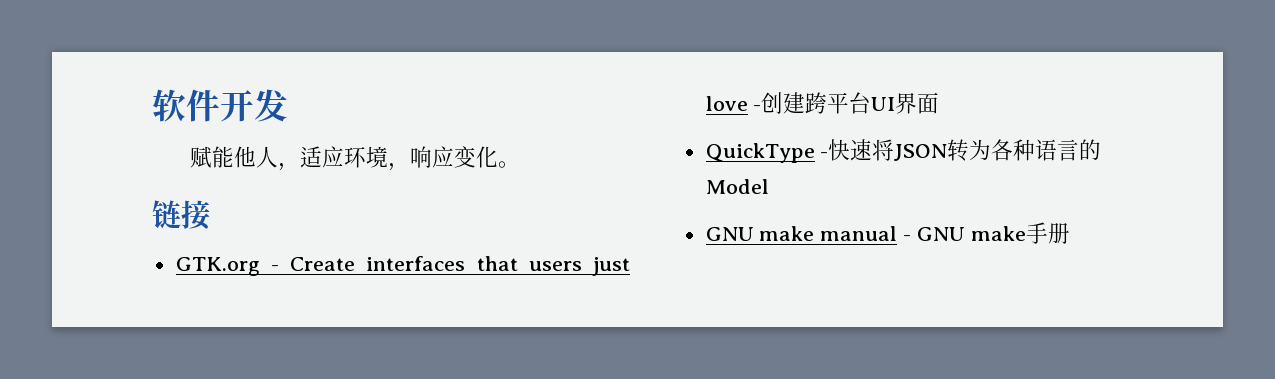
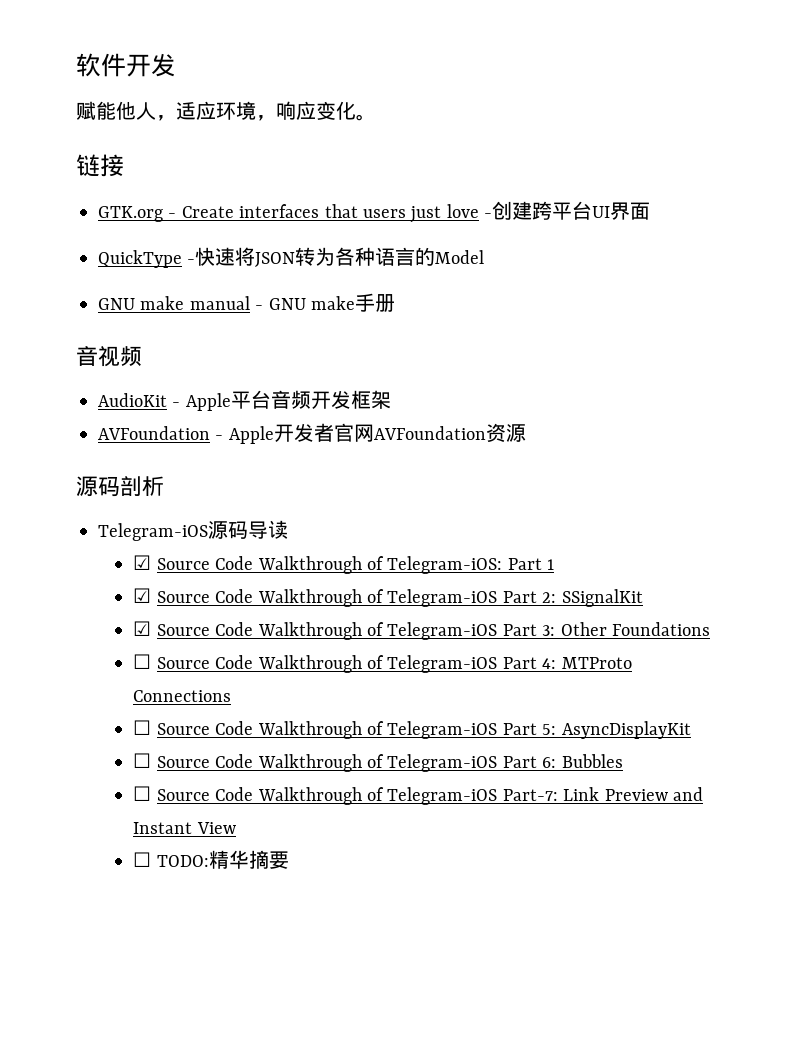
+ 音视频
+ AudioKit - Apple平台音频开发框架
+ AVFoundation - Apple开发者官网AVFoundation资源
+ 源码剖析
+ Telegram-iOS源码导读
+ ☑ Source Code Walkthrough of Telegram-iOS: Part 1
+ ☑ Source Code Walkthrough of Telegram-iOS Part 2: SSignalKit
+ ☑ Source Code Walkthrough of Telegram-iOS Part 3: Other Foundations
+ ☐ Source Code Walkthrough of Telegram-iOS Part 4: MTProto Connections
+ ☐ Source Code Walkthrough of Telegram-iOS Part 5: AsyncDisplayKit
+ ☐ Source Code Walkthrough of Telegram-iOS Part 6: Bubbles
+ ☐ Source Code Walkthrough of Telegram-iOS Part-7: Link Preview and Instant View
+ ☐ TODO:精华摘要

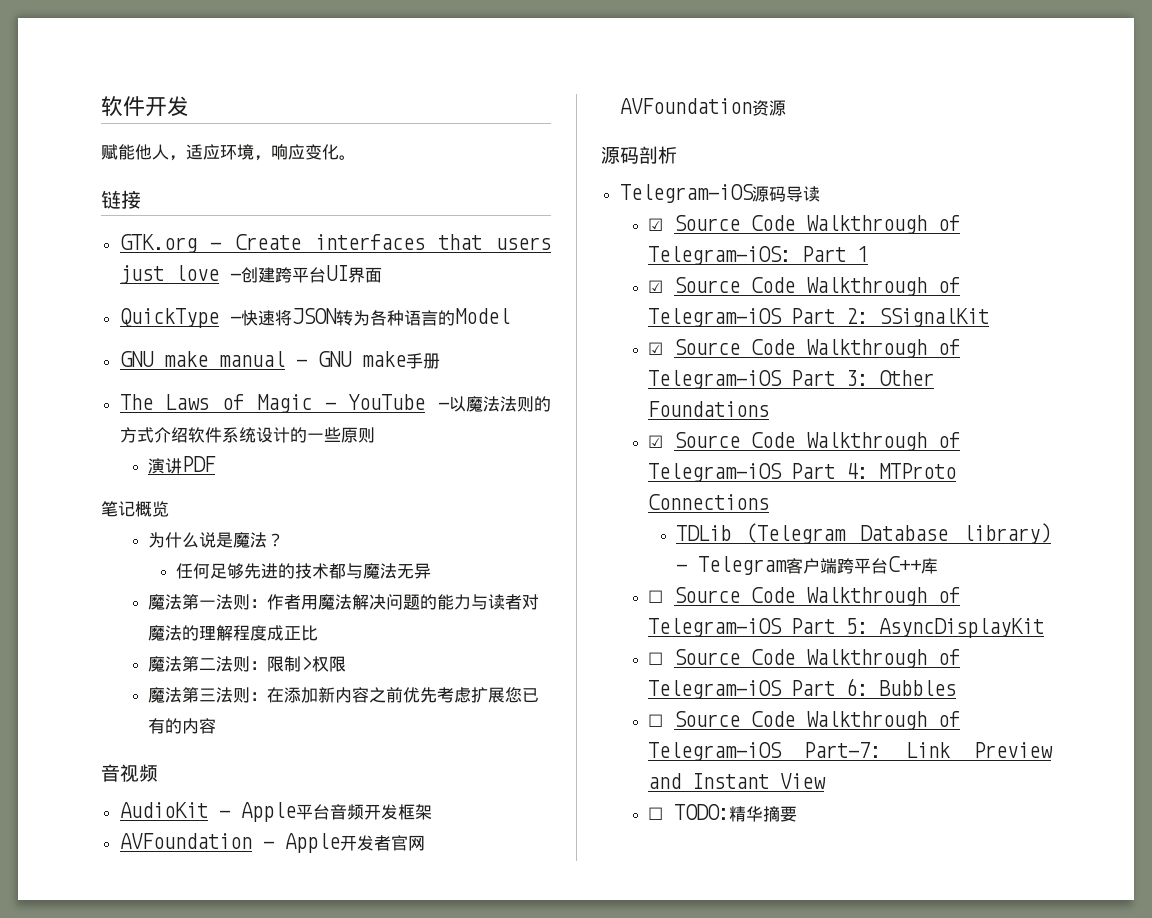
+ The Laws of Magic - YouTube -以魔法法则的方式介绍软件系统设计的一些原则
+ 演讲PDF
+ 笔记概览
+ 为什么说是魔法？
+ 任何足够先进的技术都与魔法无异
+ 魔法第一法则：作者用魔法解决问题的能力与读者对魔法的理解程度成正比
+ 魔法第二法则：限制>权限
+ 魔法第三法则：在添加新内容之前优先考虑扩展您已有的内容
- ☐ Source Code Walkthrough of Telegram-iOS Part 4: MTProto Connections
+ ☑ Source Code Walkthrough of Telegram-iOS Part 4: MTProto Connections
+ TDLib (Telegram Database library) - Telegram客户端跨平台C++库

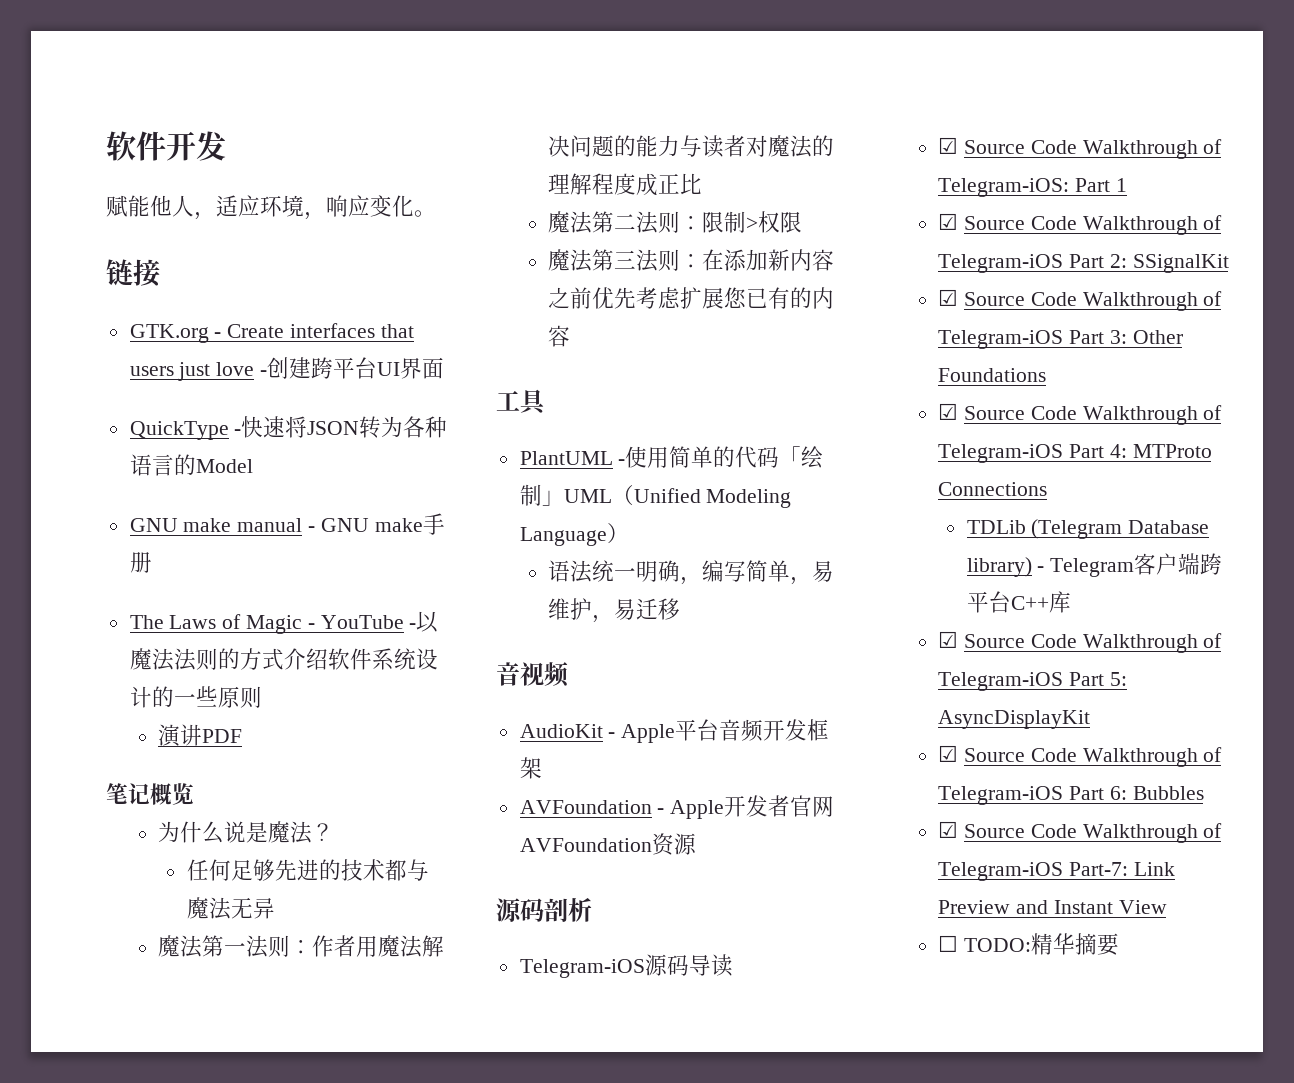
+ 工具
+ PlantUML -使用简单的代码「绘制」UML（Unified Modeling Language）
+ 语法统一明确，编写简单，易维护，易迁移
- ☐ Source Code Walkthrough of Telegram-iOS Part 5: AsyncDisplayKit
+ ☑ Source Code Walkthrough of Telegram-iOS Part 5: AsyncDisplayKit
- ☐ Source Code Walkthrough of Telegram-iOS Part 6: Bubbles
+ ☑ Source Code Walkthrough of Telegram-iOS Part 6: Bubbles
- ☐ Source Code Walkthrough of Telegram-iOS Part-7: Link Preview and Instant View
+ ☑ Source Code Walkthrough of Telegram-iOS Part-7: Link Preview and Instant View

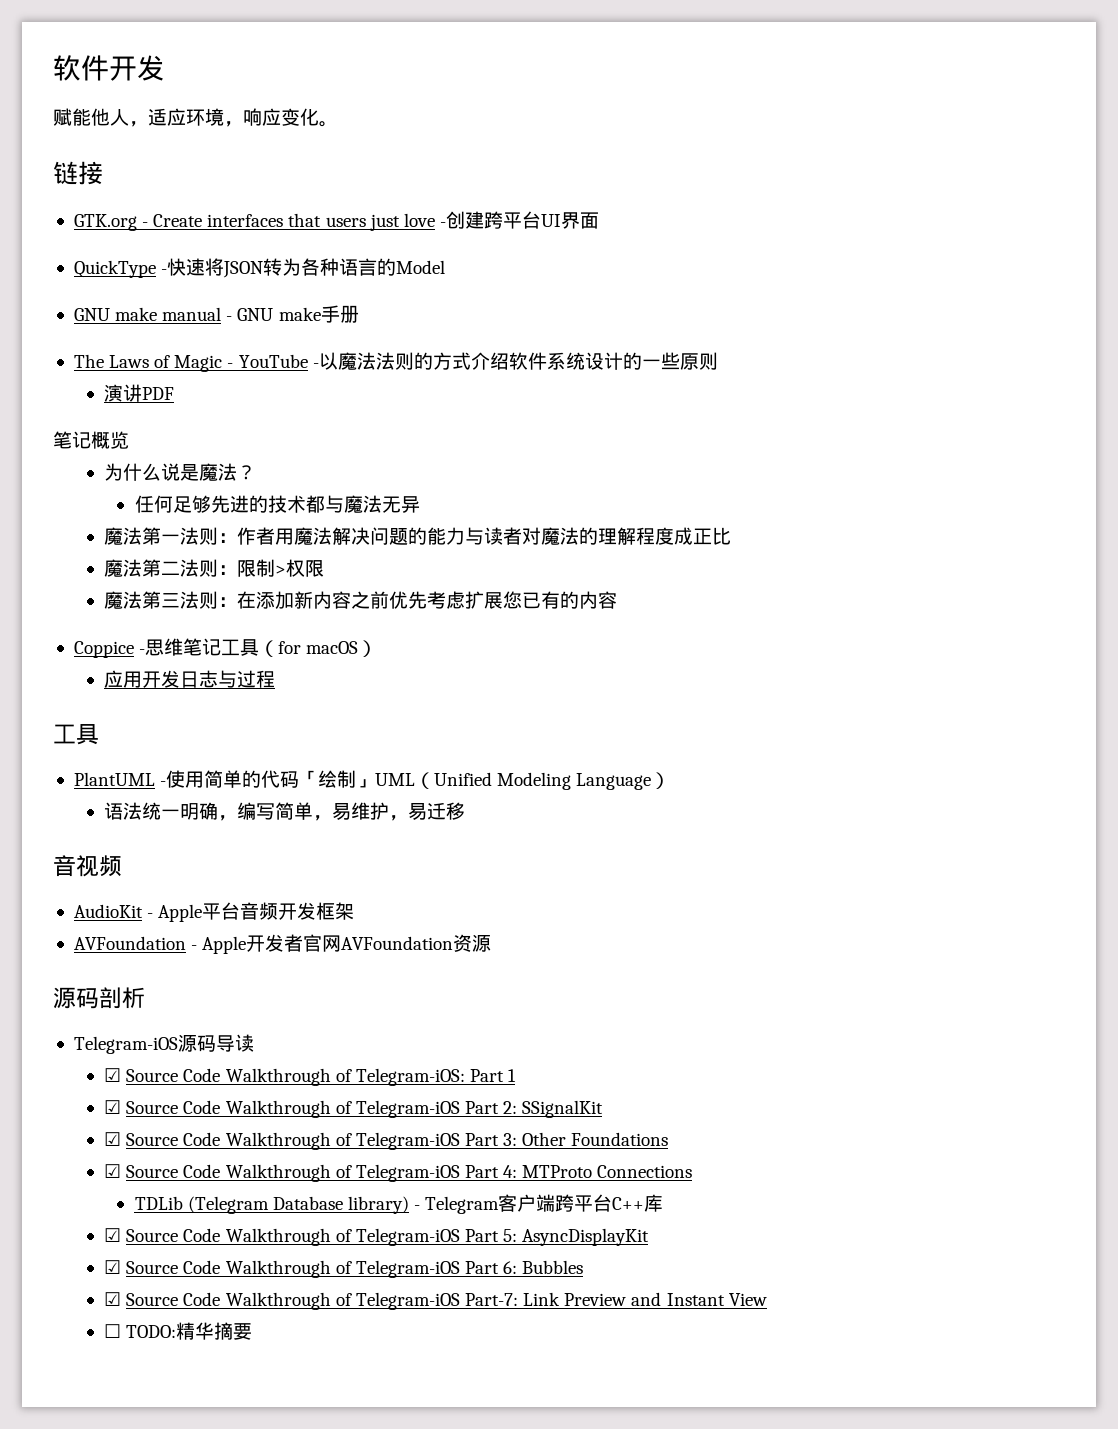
+ Coppice -思维笔记工具（for macOS）
+ 应用开发日志与过程

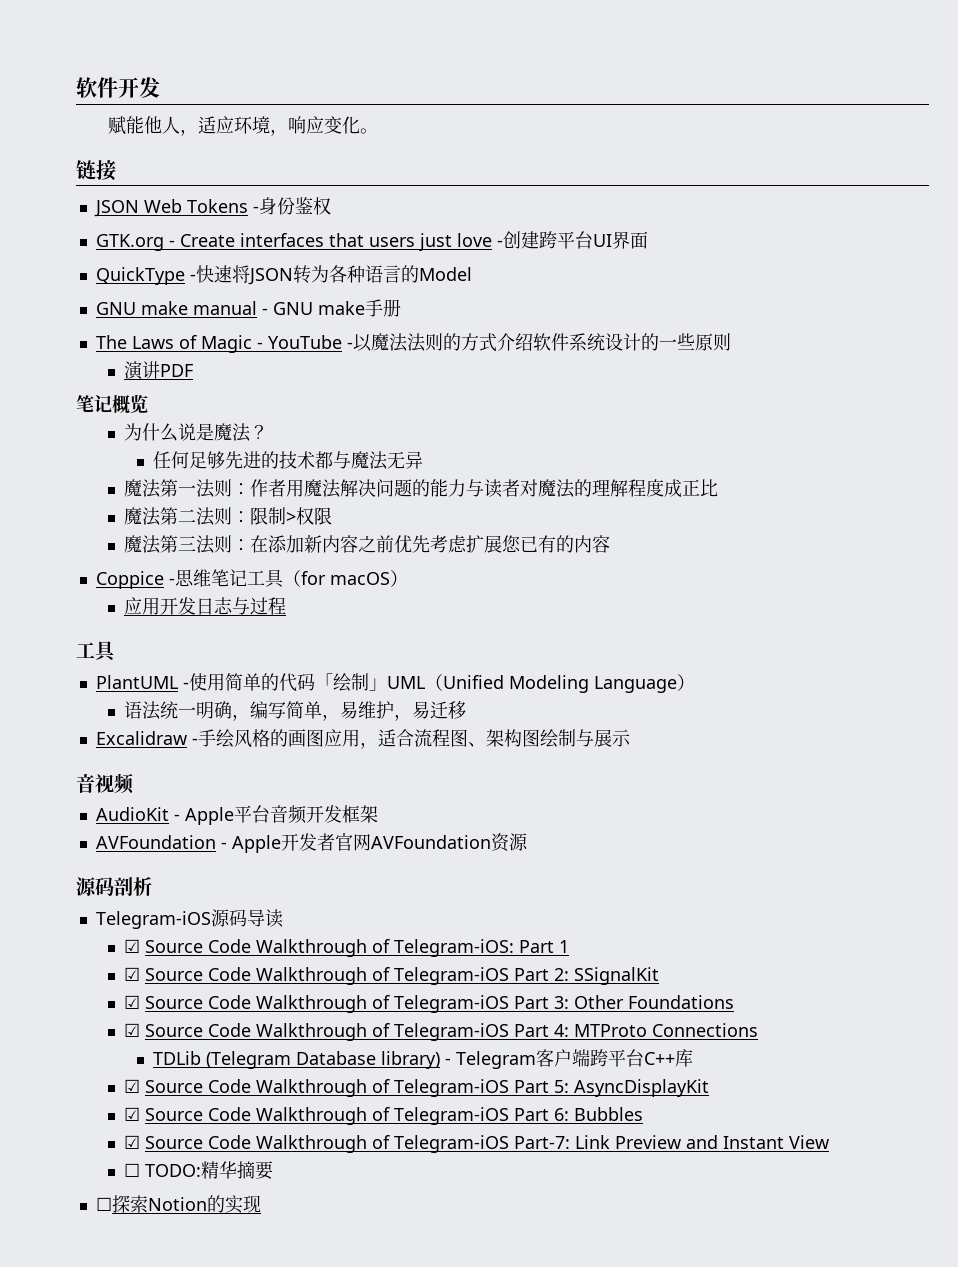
+ JSON Web Tokens -身份鉴权
+ Excalidraw -手绘风格的画图应用，适合流程图、架构图绘制与展示
+ ☐探索Notion的实现

